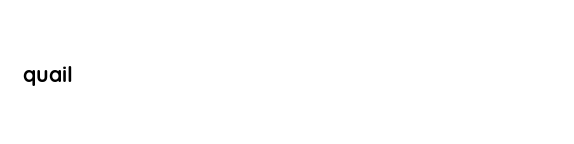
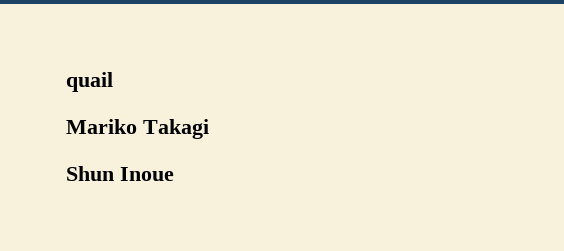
+ Mariko Takagi
+ Shun Inoue

